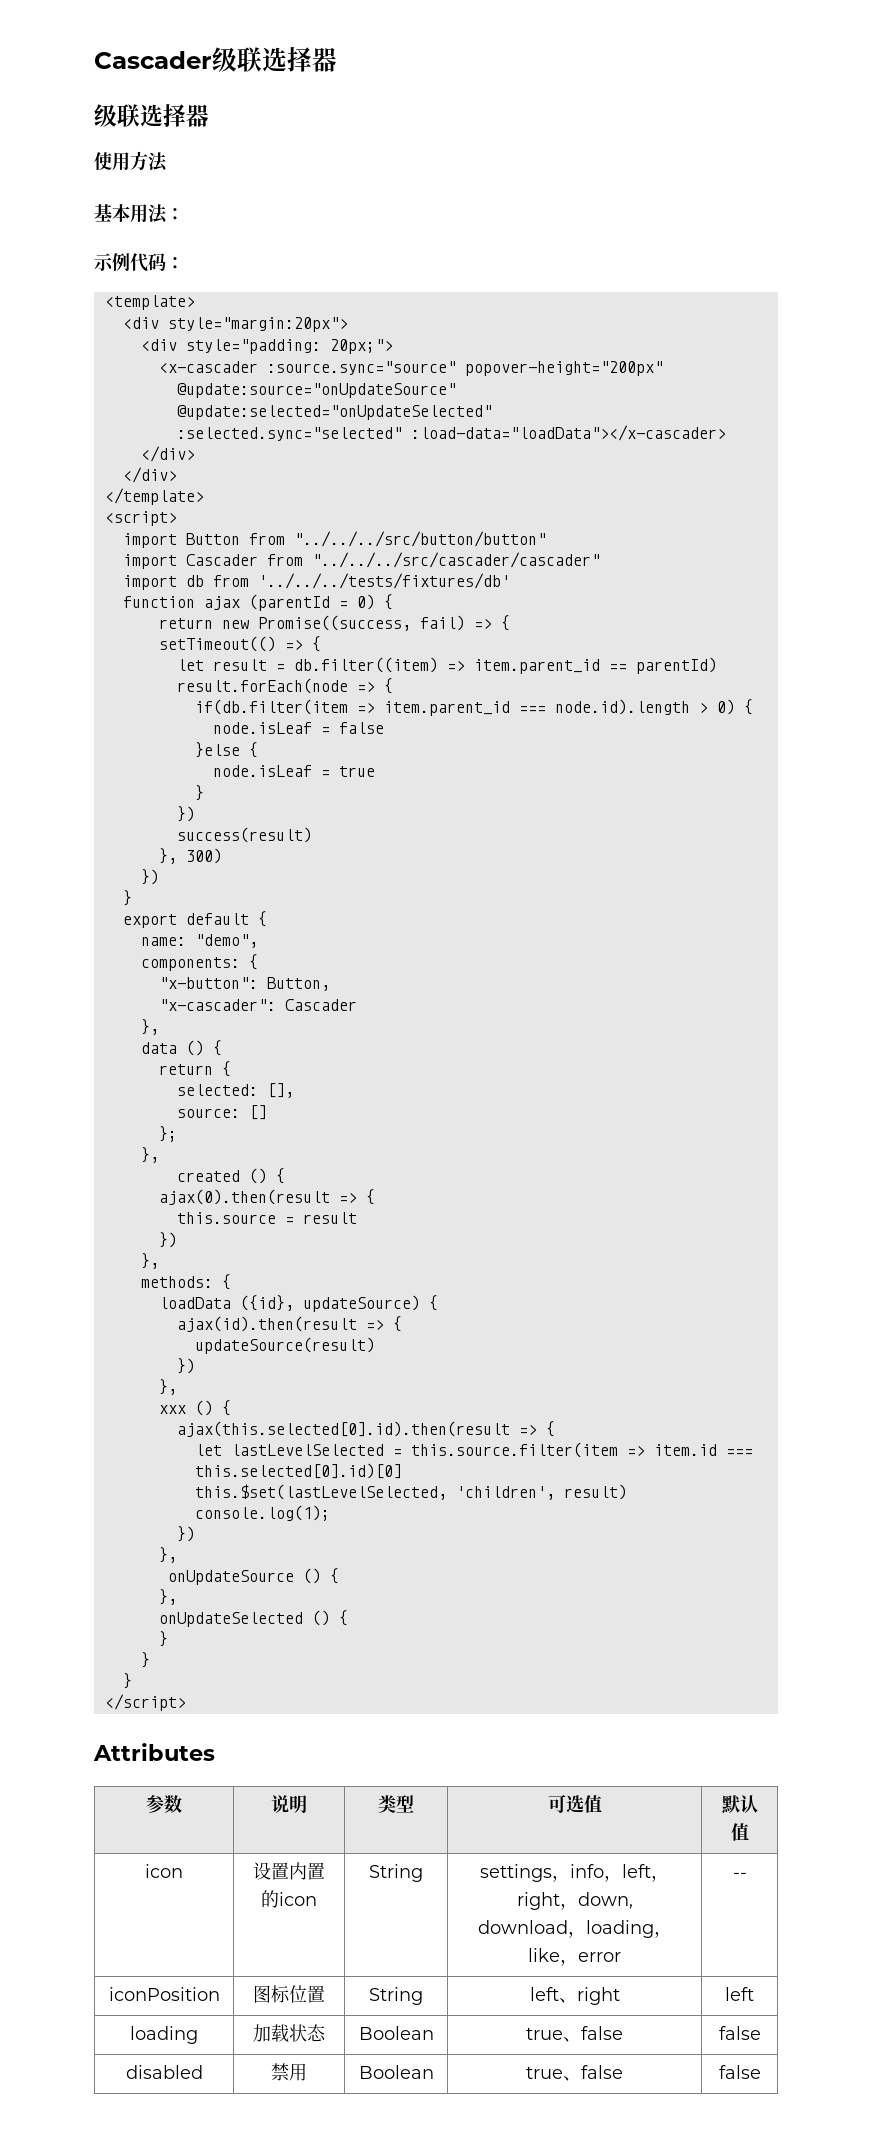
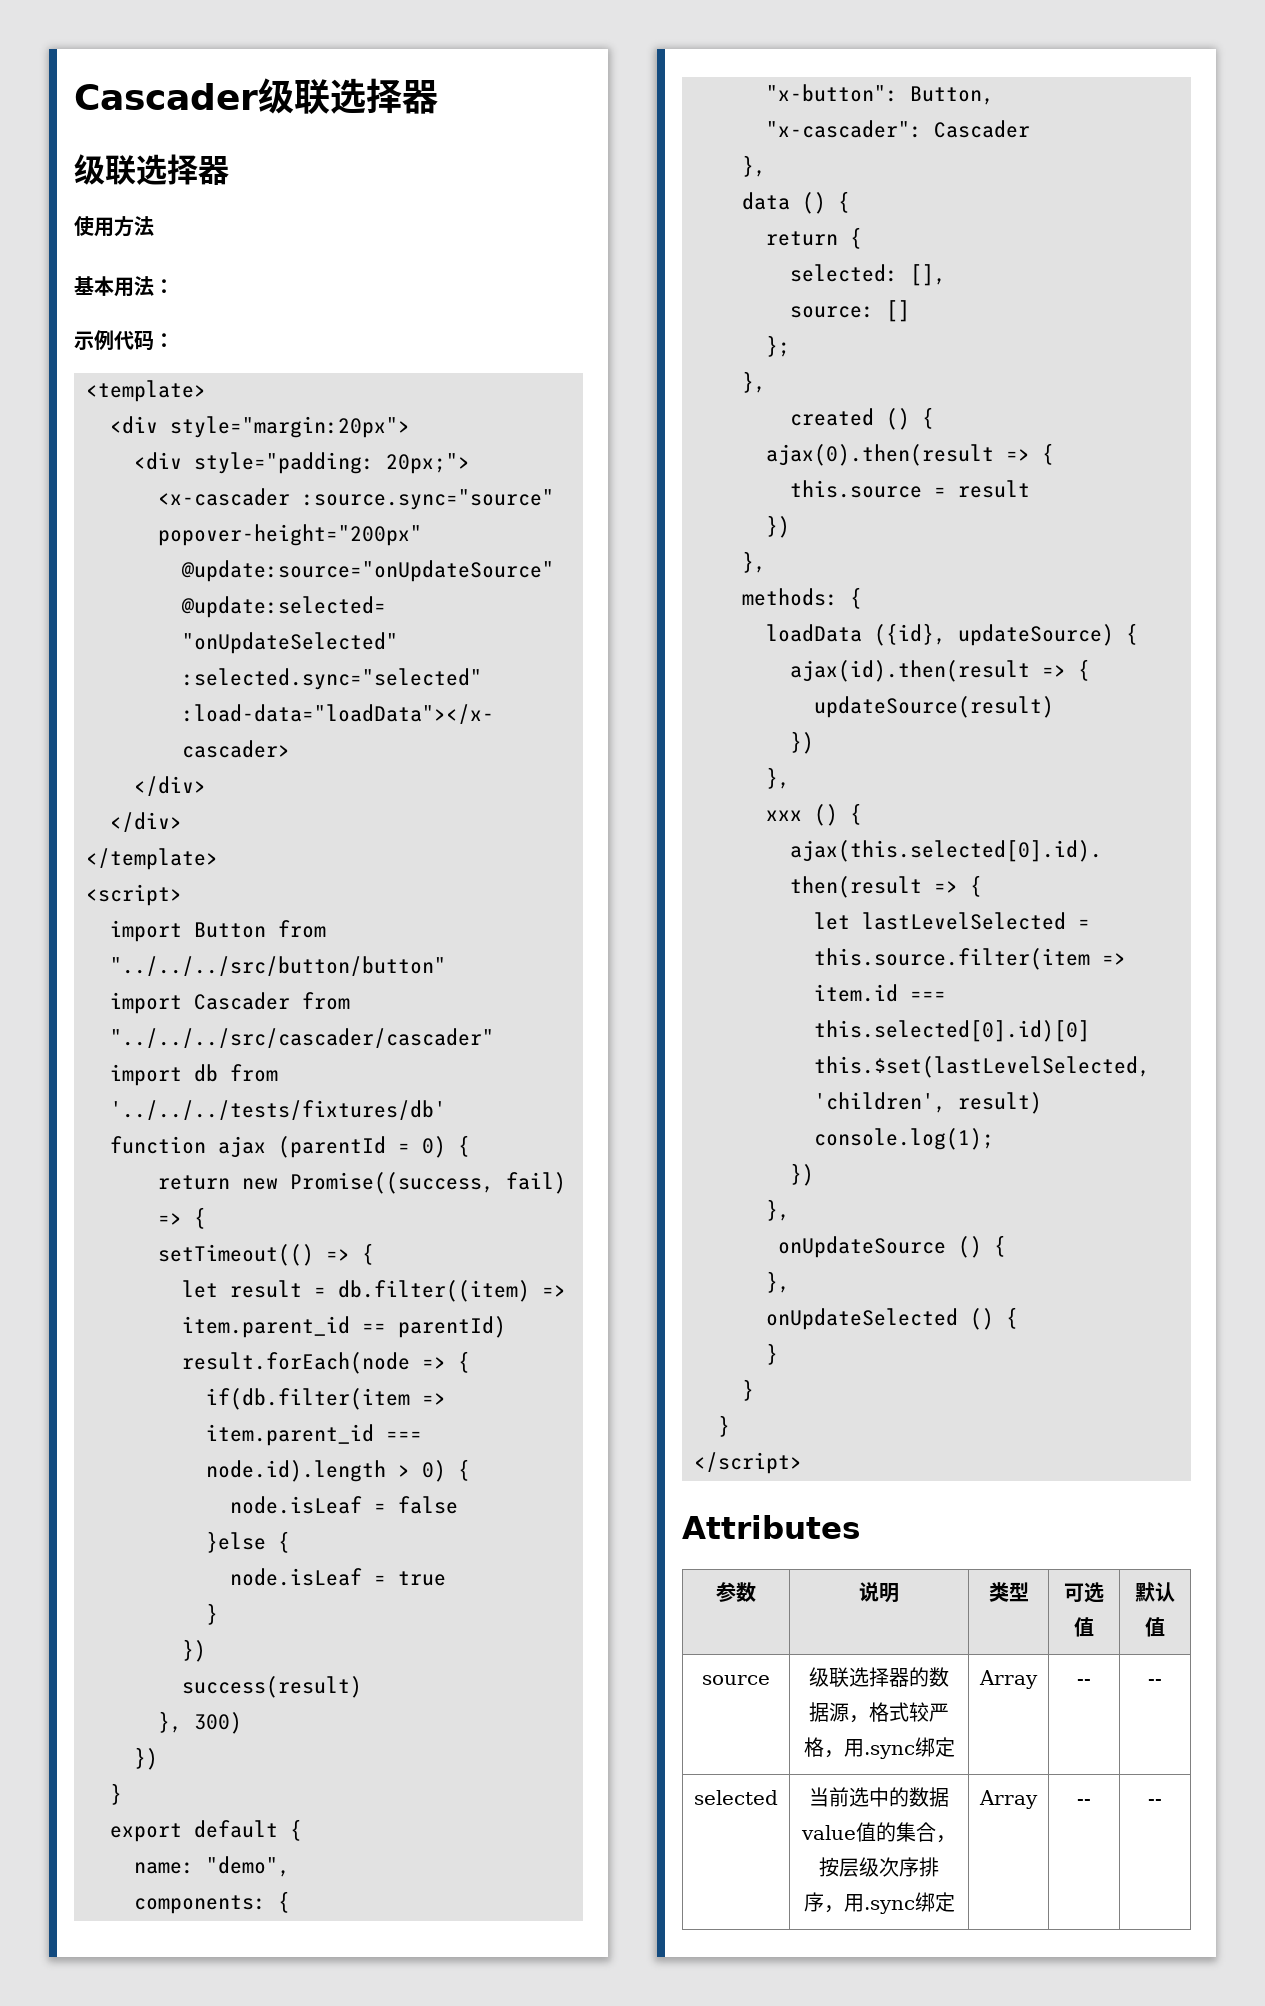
- icon | 设置内置的icon | String | settings，info，left，right，down, download，loading，like，error | --
- iconPosition | 图标位置 | String | left、right | left
- loading | 加载状态 | Boolean | true、false | false
- disabled | 禁用 | Boolean | true、false | false
+ source | 级联选择器的数据源，格式较严格，用.sync绑定 | Array | -- | --
+ selected | 当前选中的数据value值的集合，按层级次序排序，用.sync绑定 | Array | -- | --

